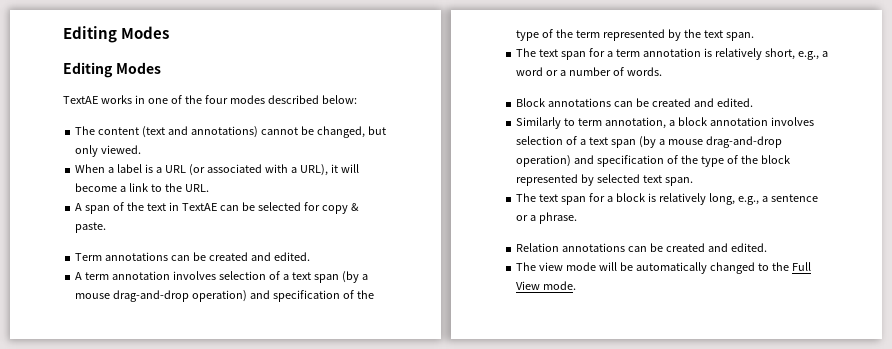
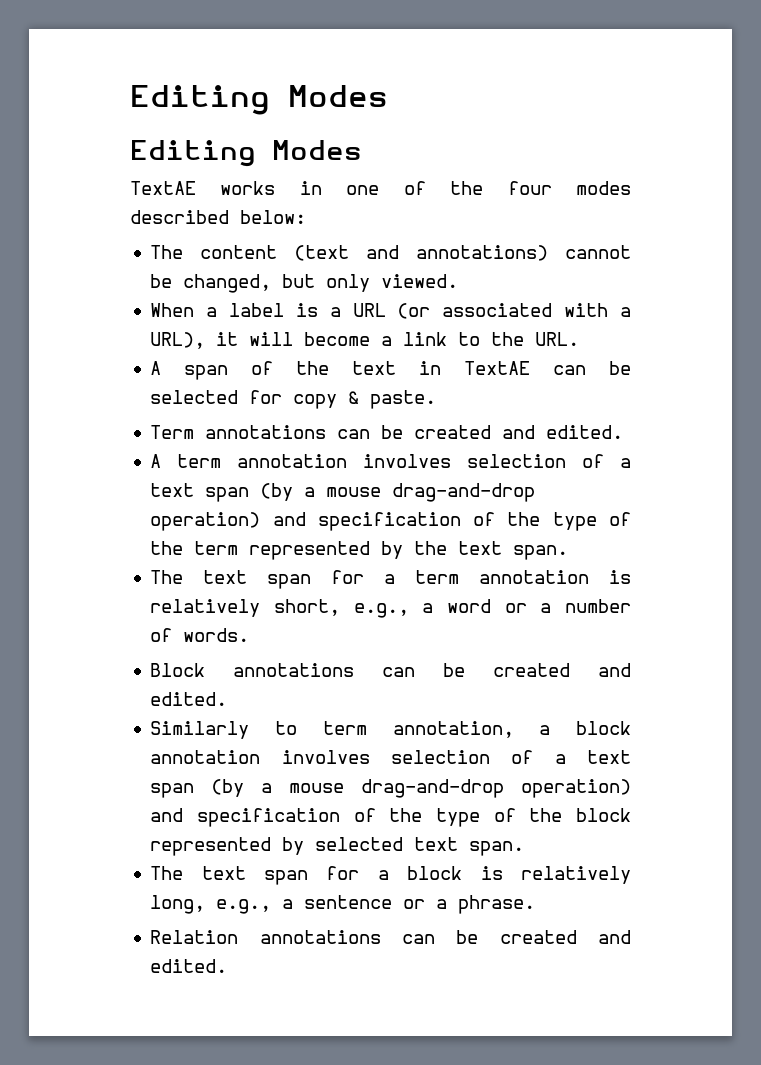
- The view mode will be automatically changed to the Full View mode.

